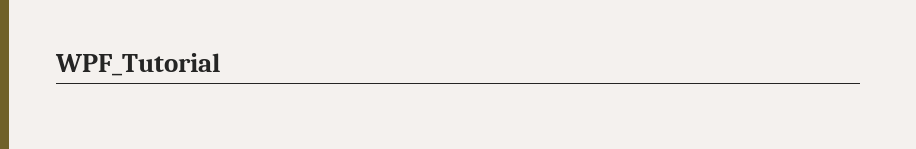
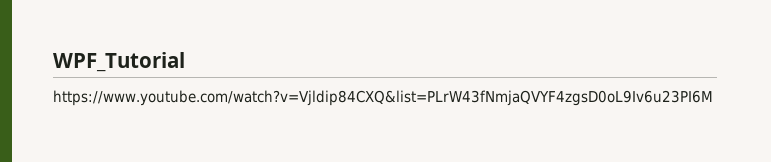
+ https://www.youtube.com/watch?v=Vjldip84CXQ&list=PLrW43fNmjaQVYF4zgsD0oL9Iv6u23PI6M

